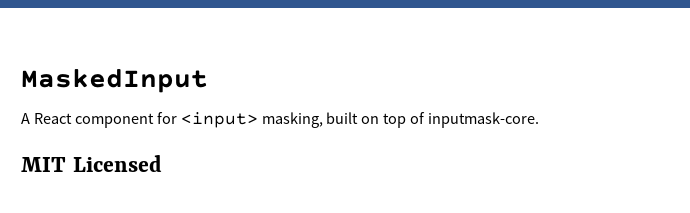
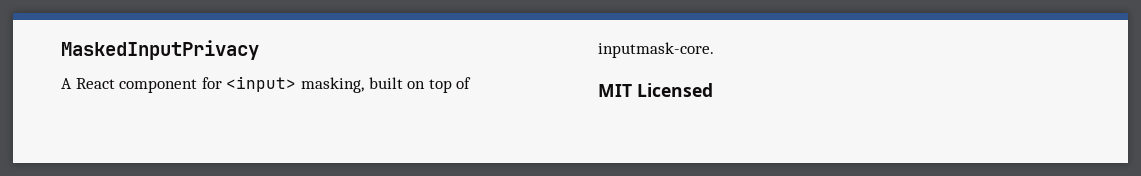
- MaskedInput
+ MaskedInputPrivacy

